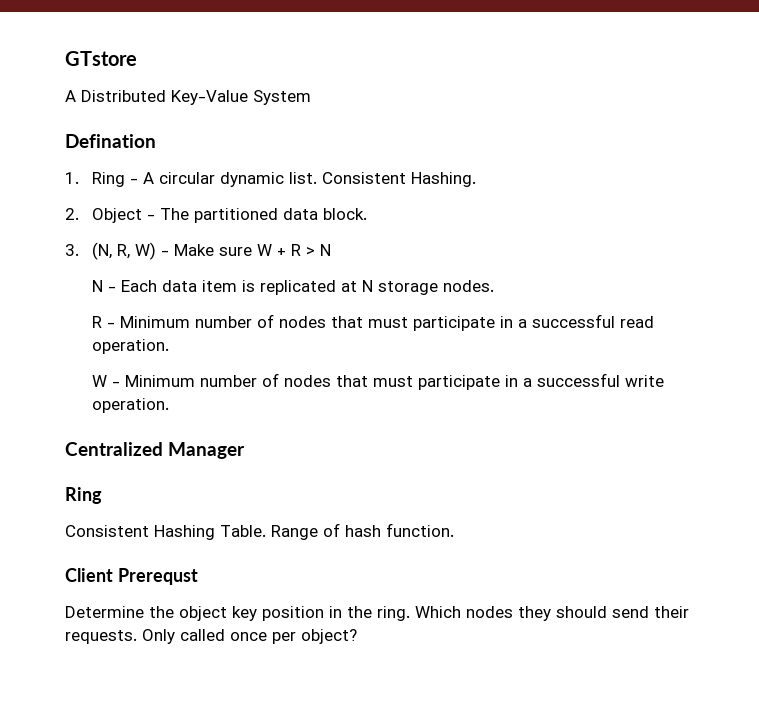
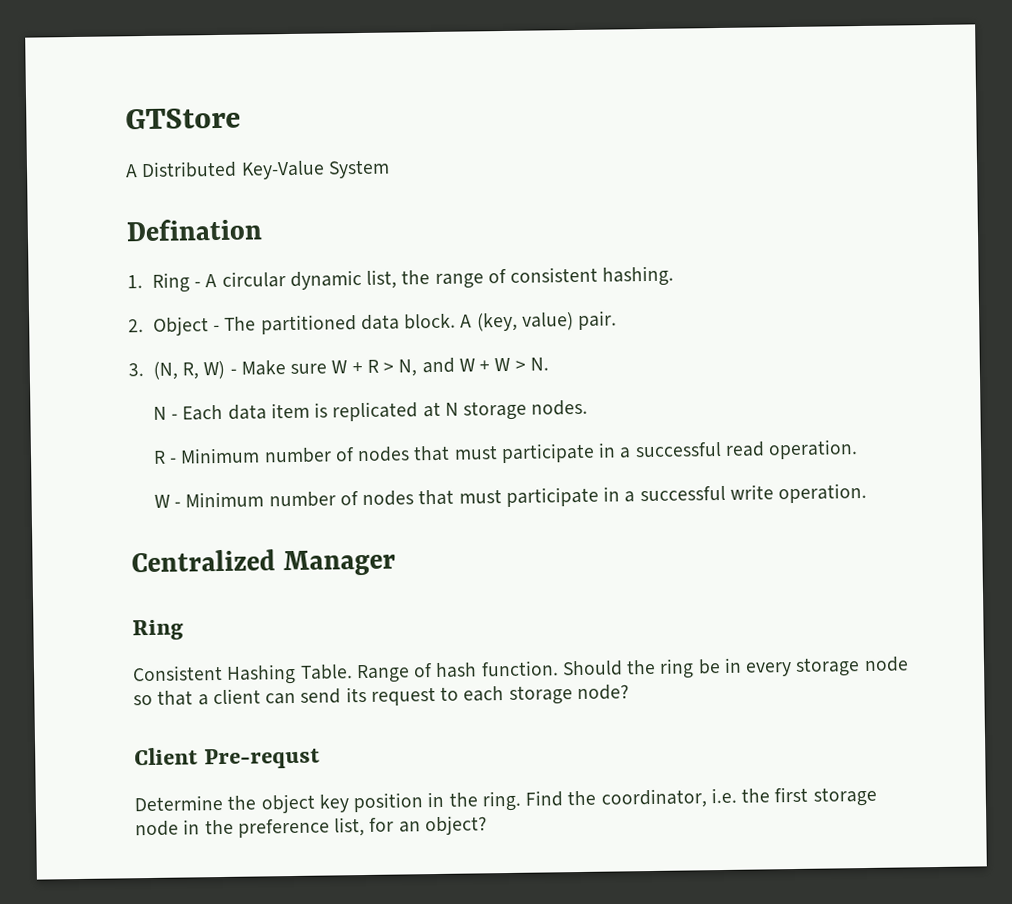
- GTstore
+ GTStore
- 1. Ring - A circular dynamic list. Consistent Hashing.
+ 1. Ring - A circular dynamic list, the range of consistent hashing.
+ A (key, value) pair.
- 3. (N, R, W) - Make sure W + R > N
+ 3. (N, R, W) - Make sure W + R > N, and W + W > N.
+ Should the ring be in every storage node so that a client can send its request to each storage node?
- Client Prerequst
+ Client Pre-requst
- Which nodes they should send their requests. Only called once per object?
+ Find the coordinator, i.e. the first storage node in the preference list, for an object?

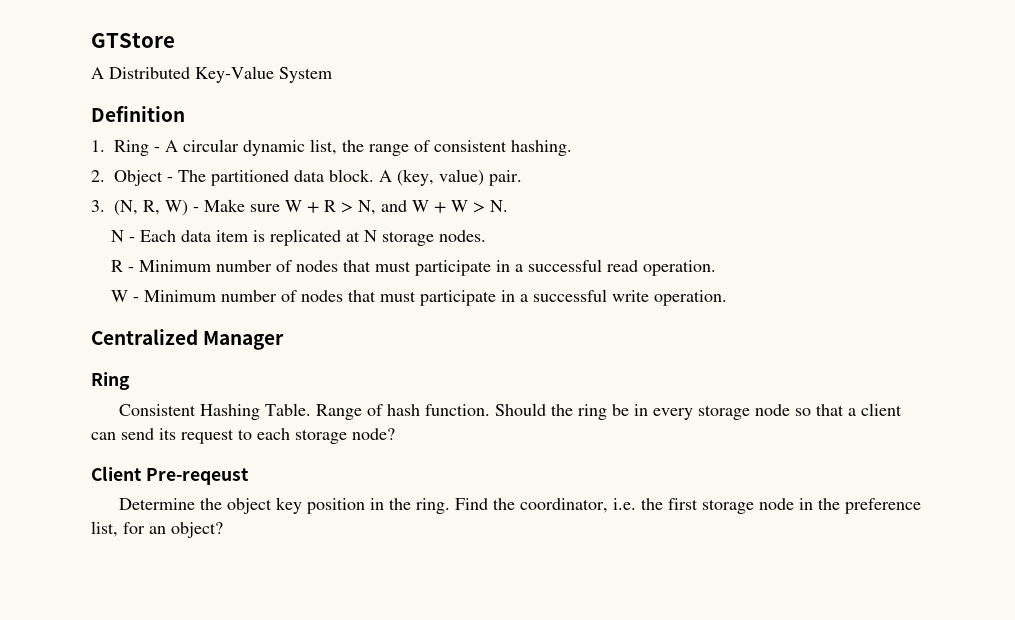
- Defination
+ Definition
- Client Pre-requst
+ Client Pre-reqeust

